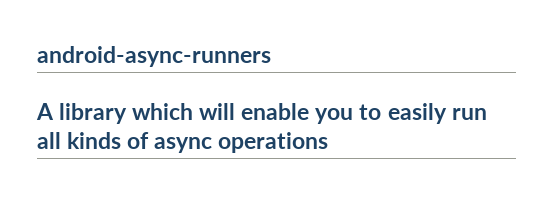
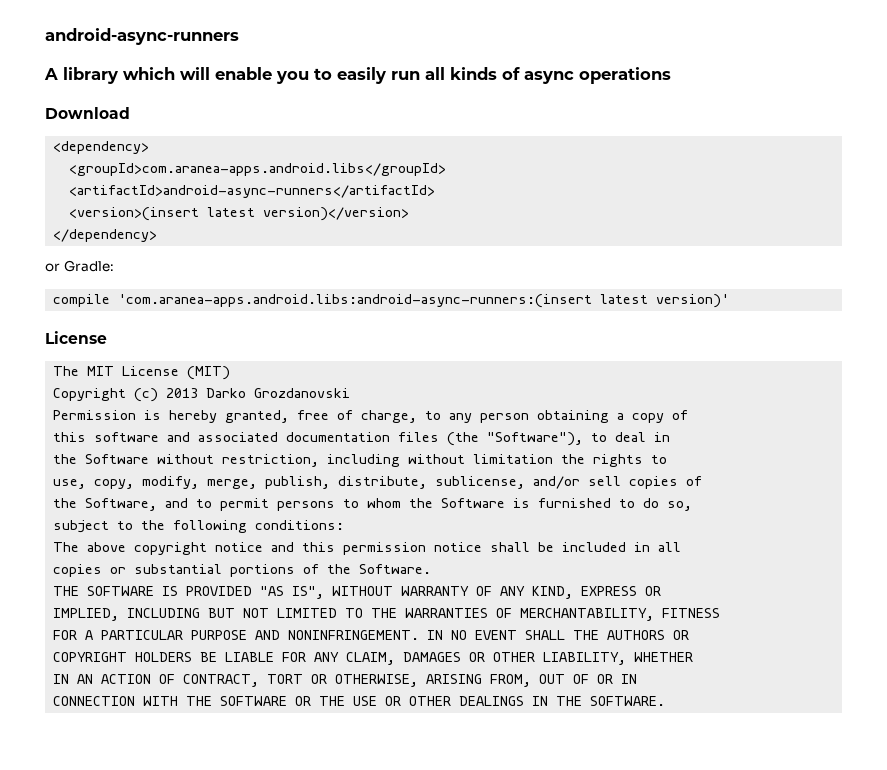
+ Download
+ <dependency>
+ <groupId>com.aranea-apps.android.libs</groupId>
+ <artifactId>android-async-runners</artifactId>
+ <version>(insert latest version)</version>
+ </dependency>
+ or Gradle:
+ compile 'com.aranea-apps.android.libs:android-async-runners:(insert latest version)'
+ License
+ The MIT License (MIT)
+ Copyright (c) 2013 Darko Grozdanovski
+ Permission is hereby granted, free of charge, to any person obtaining a copy of
+ this software and associated documentation files (the "Software"), to deal in
+ the Software without restriction, including without limitation the rights to
+ use, copy, modify, merge, publish, distribute, sublicense, and/or sell copies of
+ the Software, and to permit persons to whom the Software is furnished to do so,
+ subject to the following conditions:
+ The above copyright notice and this permission notice shall be included in all
+ copies or substantial portions of the Software.
+ THE SOFTWARE IS PROVIDED "AS IS", WITHOUT WARRANTY OF ANY KIND, EXPRESS OR
+ IMPLIED, INCLUDING BUT NOT LIMITED TO THE WARRANTIES OF MERCHANTABILITY, FITNESS
+ FOR A PARTICULAR PURPOSE AND NONINFRINGEMENT. IN NO EVENT SHALL THE AUTHORS OR
+ COPYRIGHT HOLDERS BE LIABLE FOR ANY CLAIM, DAMAGES OR OTHER LIABILITY, WHETHER
+ IN AN ACTION OF CONTRACT, TORT OR OTHERWISE, ARISING FROM, OUT OF OR IN
+ CONNECTION WITH THE SOFTWARE OR THE USE OR OTHER DEALINGS IN THE SOFTWARE.

